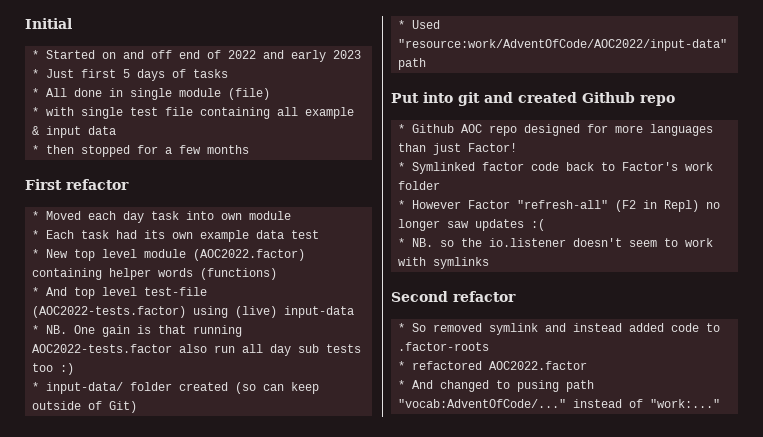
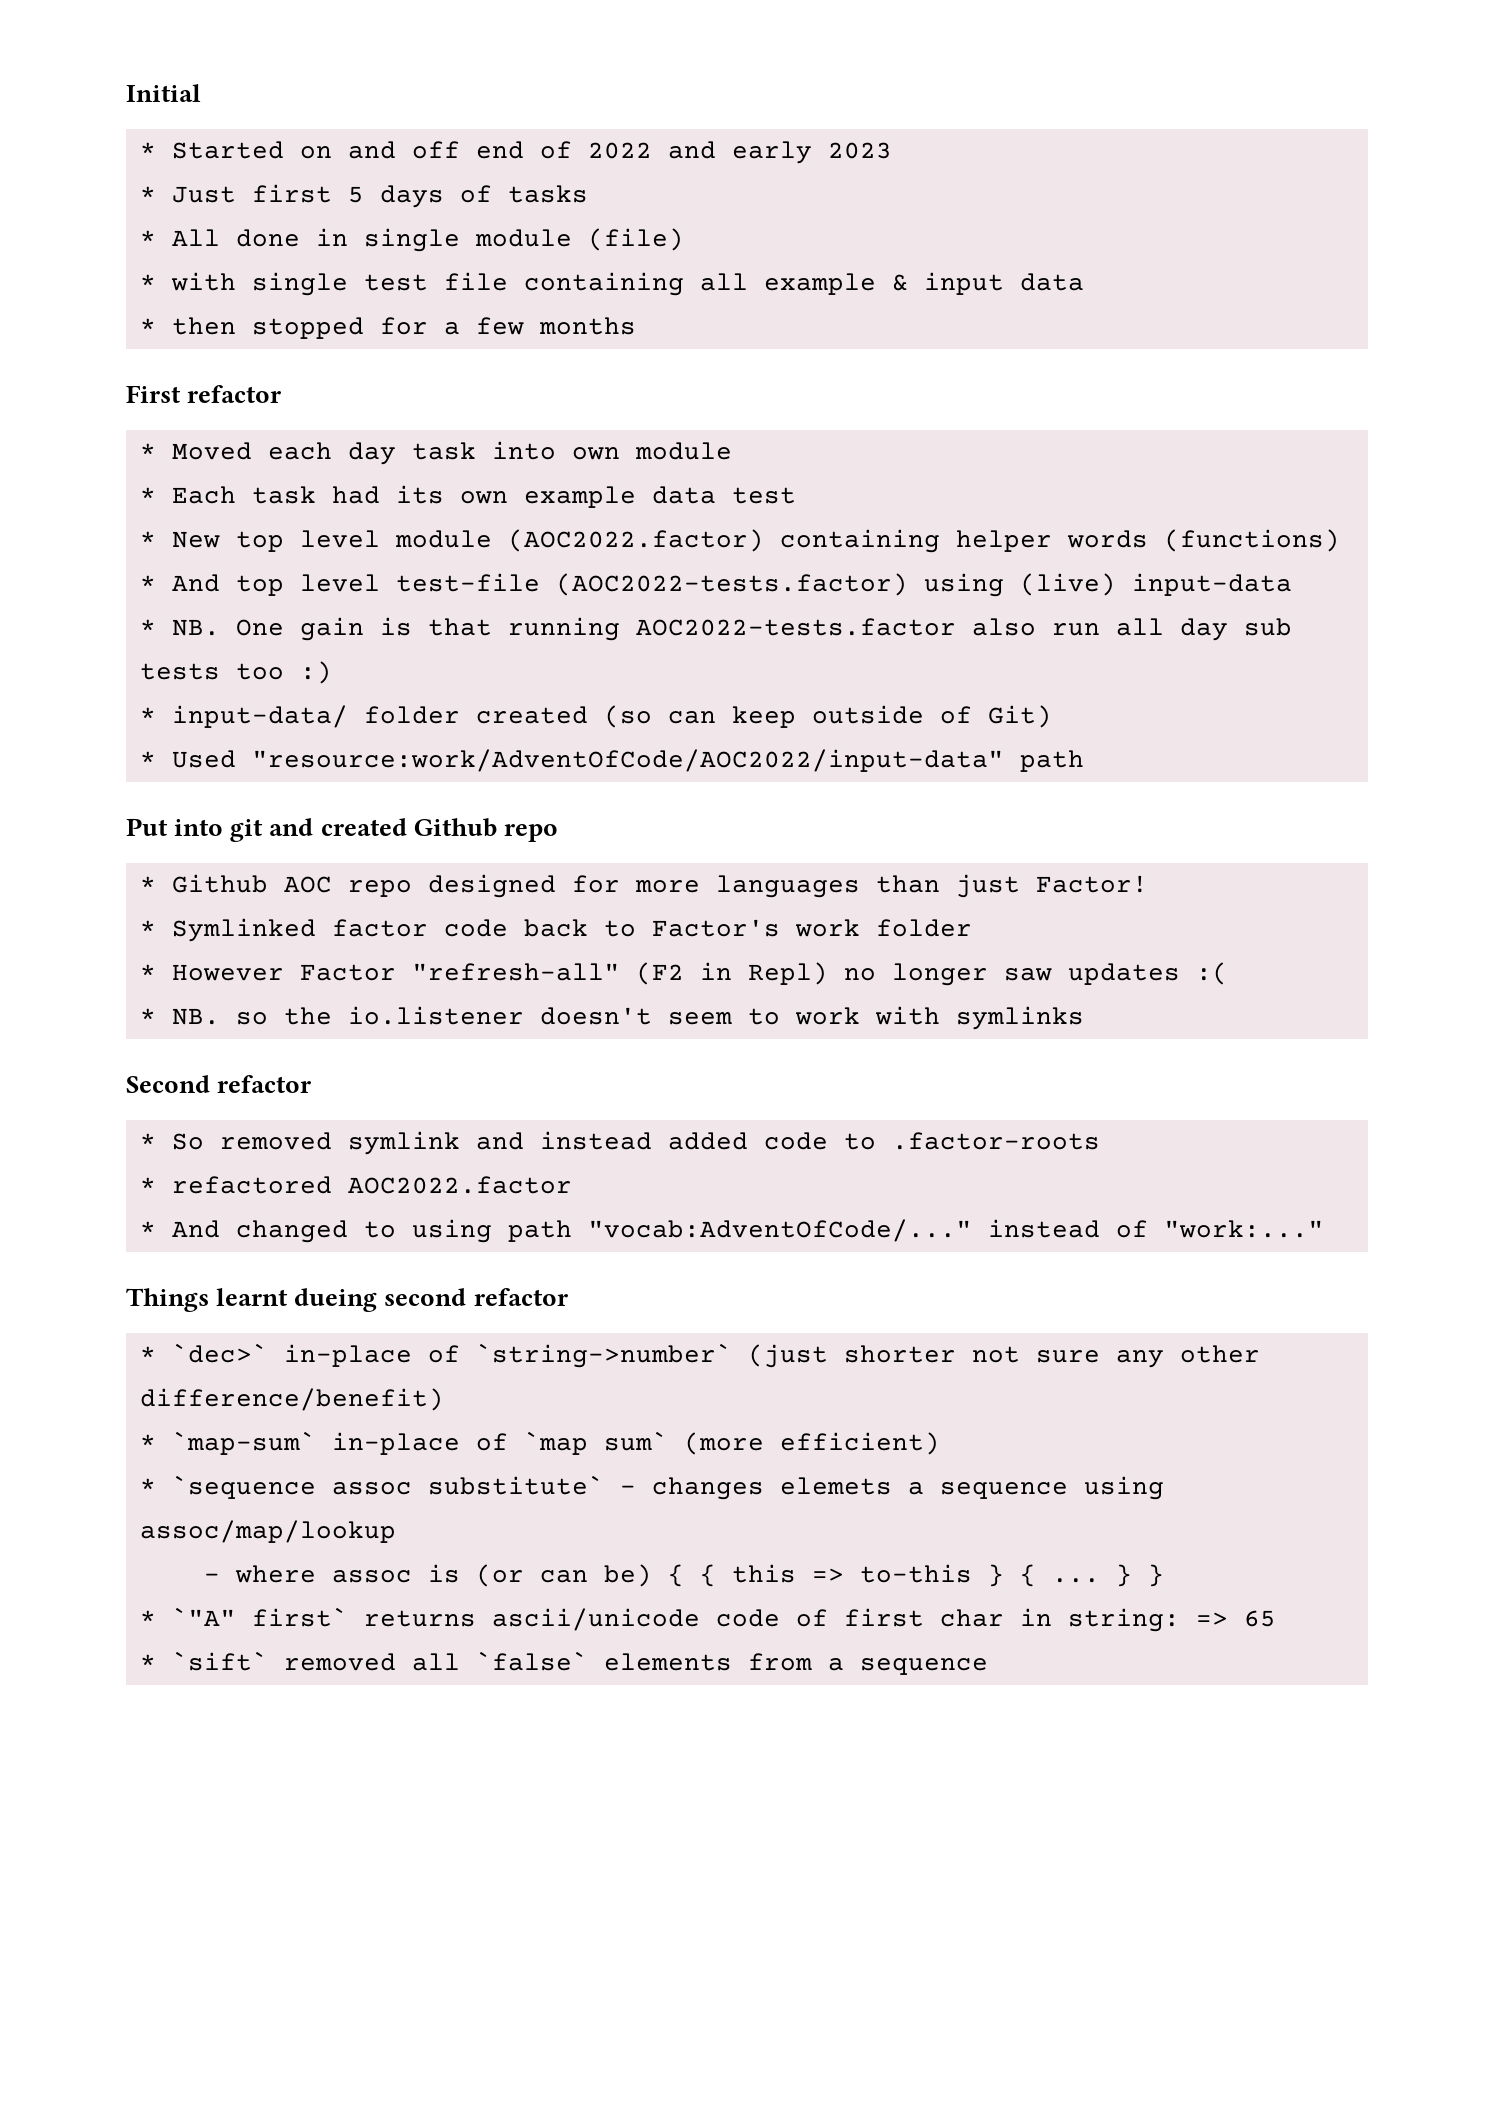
- * And changed to pusing path "vocab:AdventOfCode/..." instead of "work:..."
+ * And changed to using path "vocab:AdventOfCode/..." instead of "work:..."
+ Things learnt dueing second refactor
+ * `dec>` in-place of `string->number` (just shorter not sure any other difference/benefit)
+ * `map-sum` in-place of `map sum` (more efficient)
+ * `sequence assoc substitute` - changes elemets a sequence using assoc/map/lookup
+ - where assoc is (or can be) { { this => to-this } { ... } }
+ * `"A" first` returns ascii/unicode code of first char in string: => 65
+ * `sift` removed all `false` elements from a sequence

